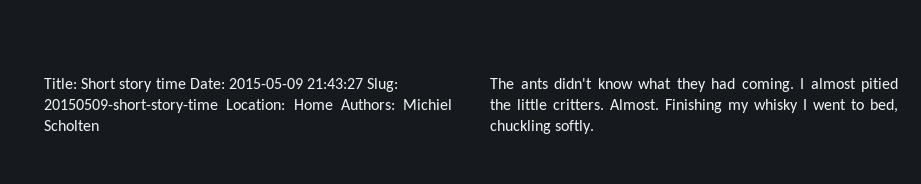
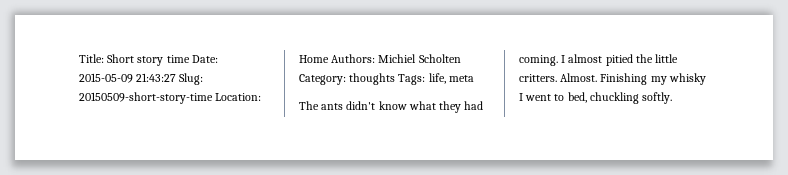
- Title: Short story time Date: 2015-05-09 21:43:27 Slug: 20150509-short-story-time Location: Home Authors: Michiel Scholten
+ Title: Short story time Date: 2015-05-09 21:43:27 Slug: 20150509-short-story-time Location: Home Authors: Michiel Scholten Category: thoughts Tags: life, meta

